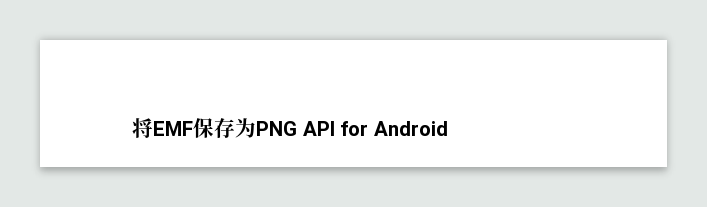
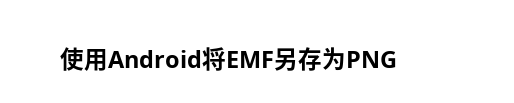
- 将EMF保存为PNG API for Android
+ 使用Android将EMF另存为PNG

